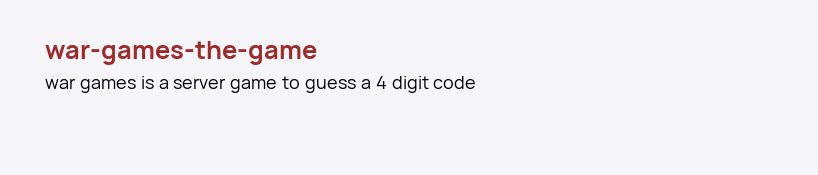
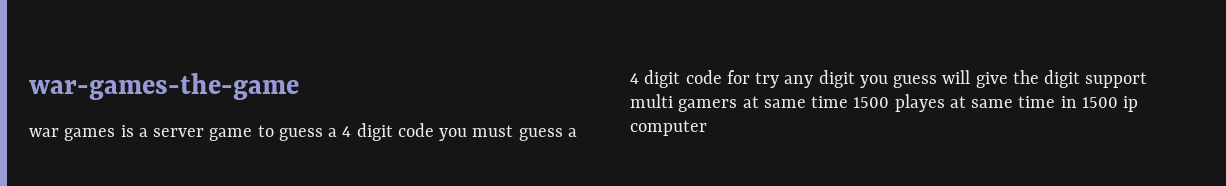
- war games is a server game to guess a 4 digit code
+ war games is a server game to guess a 4 digit code you must guess a 4 digit code for try any digit you guess will give the digit support multi gamers at same time 1500 playes at same time in 1500 ip computer

